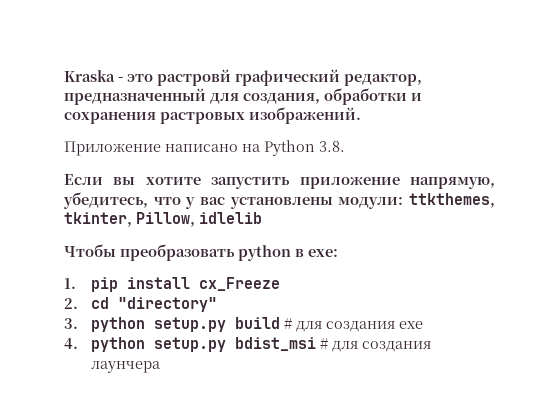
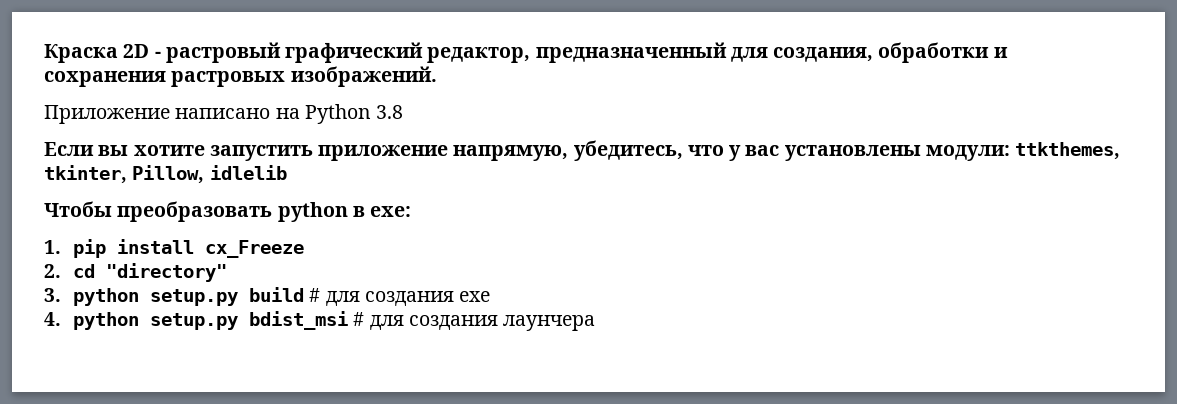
- Kraska - это растровй графический редактор, предназначенный для создания, обработки и сохранения растровых изображений.
+ Краска 2D - растровый графический редактор, предназначенный для создания, обработки и сохранения растровых изображений.
- Приложение написано на Python 3.8.
+ Приложение написано на Python 3.8

